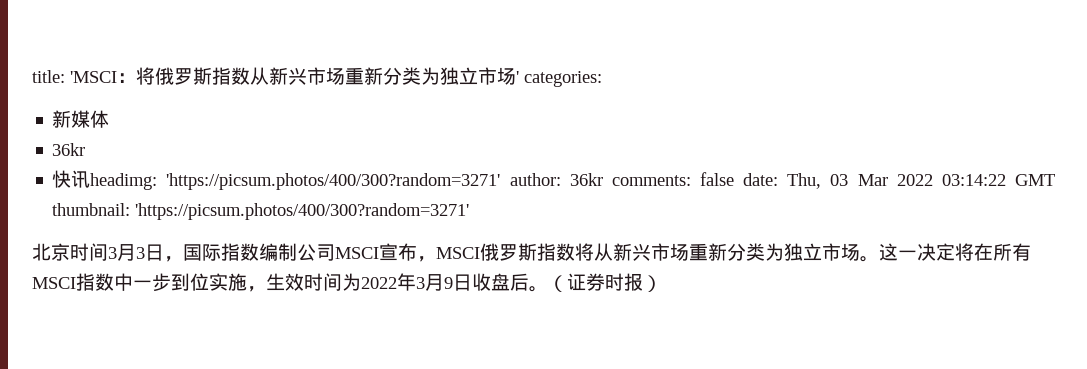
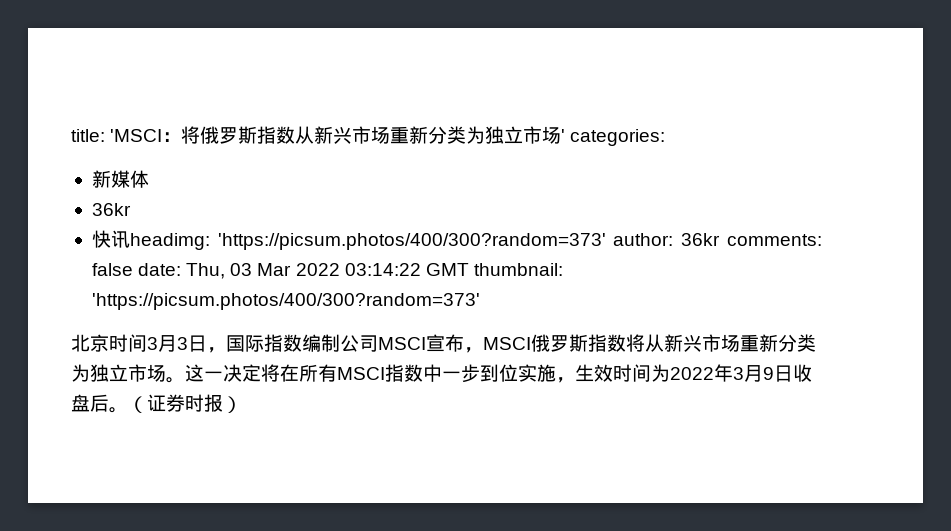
- 快讯headimg: 'https://picsum.photos/400/300?random=3271' author: 36kr comments: false date: Thu, 03 Mar 2022 03:14:22 GMT thumbnail: 'https://picsum.photos/400/300?random=3271'
+ 快讯headimg: 'https://picsum.photos/400/300?random=373' author: 36kr comments: false date: Thu, 03 Mar 2022 03:14:22 GMT thumbnail: 'https://picsum.photos/400/300?random=373'

